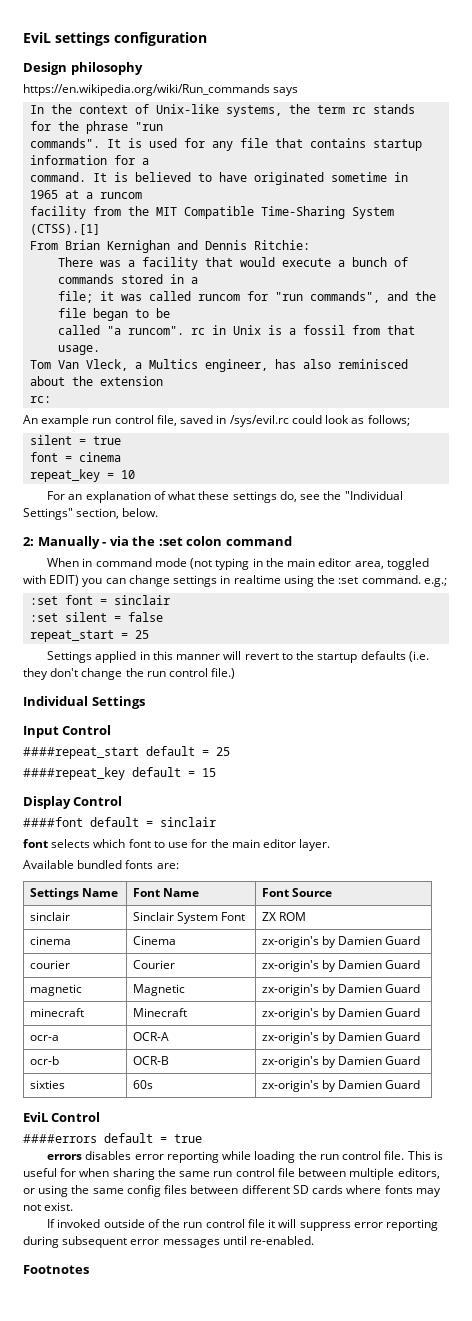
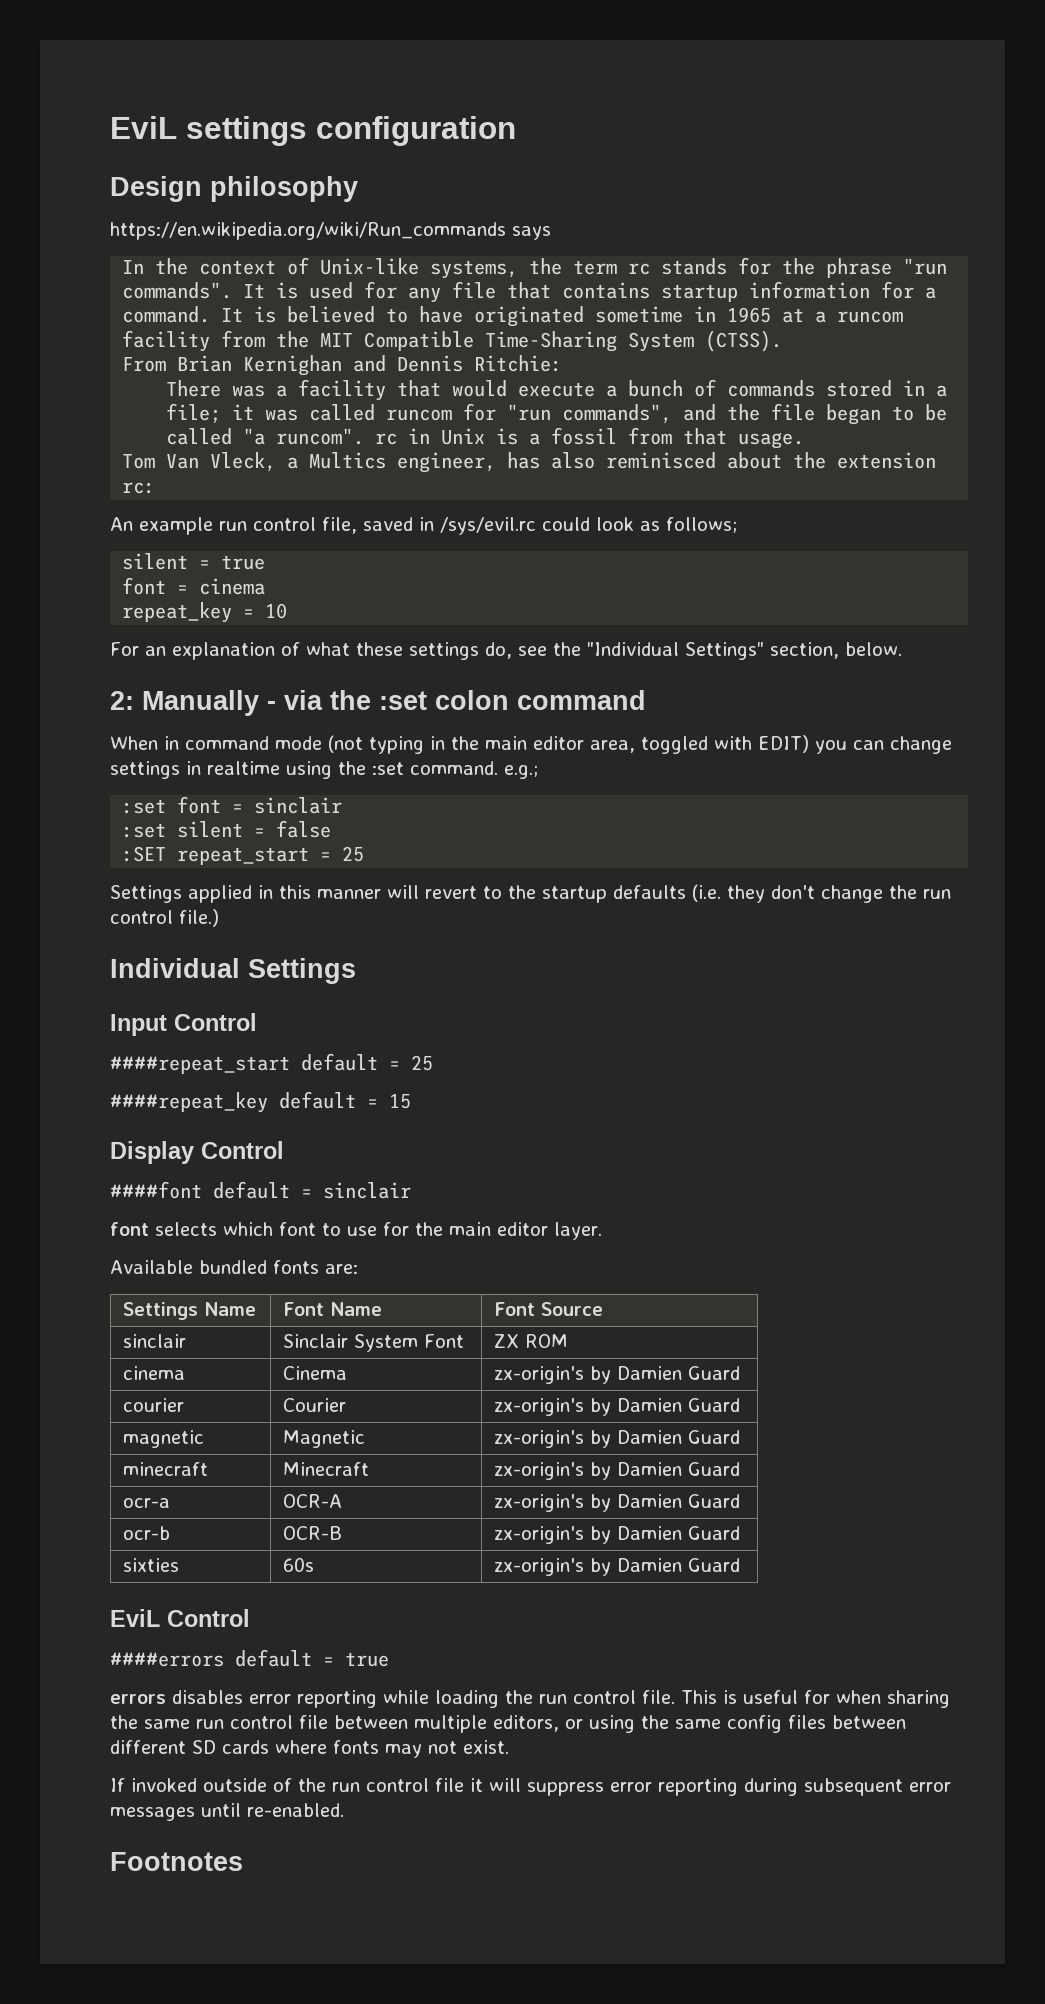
- facility from the MIT Compatible Time-Sharing System (CTSS).[1]
+ facility from the MIT Compatible Time-Sharing System (CTSS).
- repeat_start = 25
+ :SET repeat_start = 25

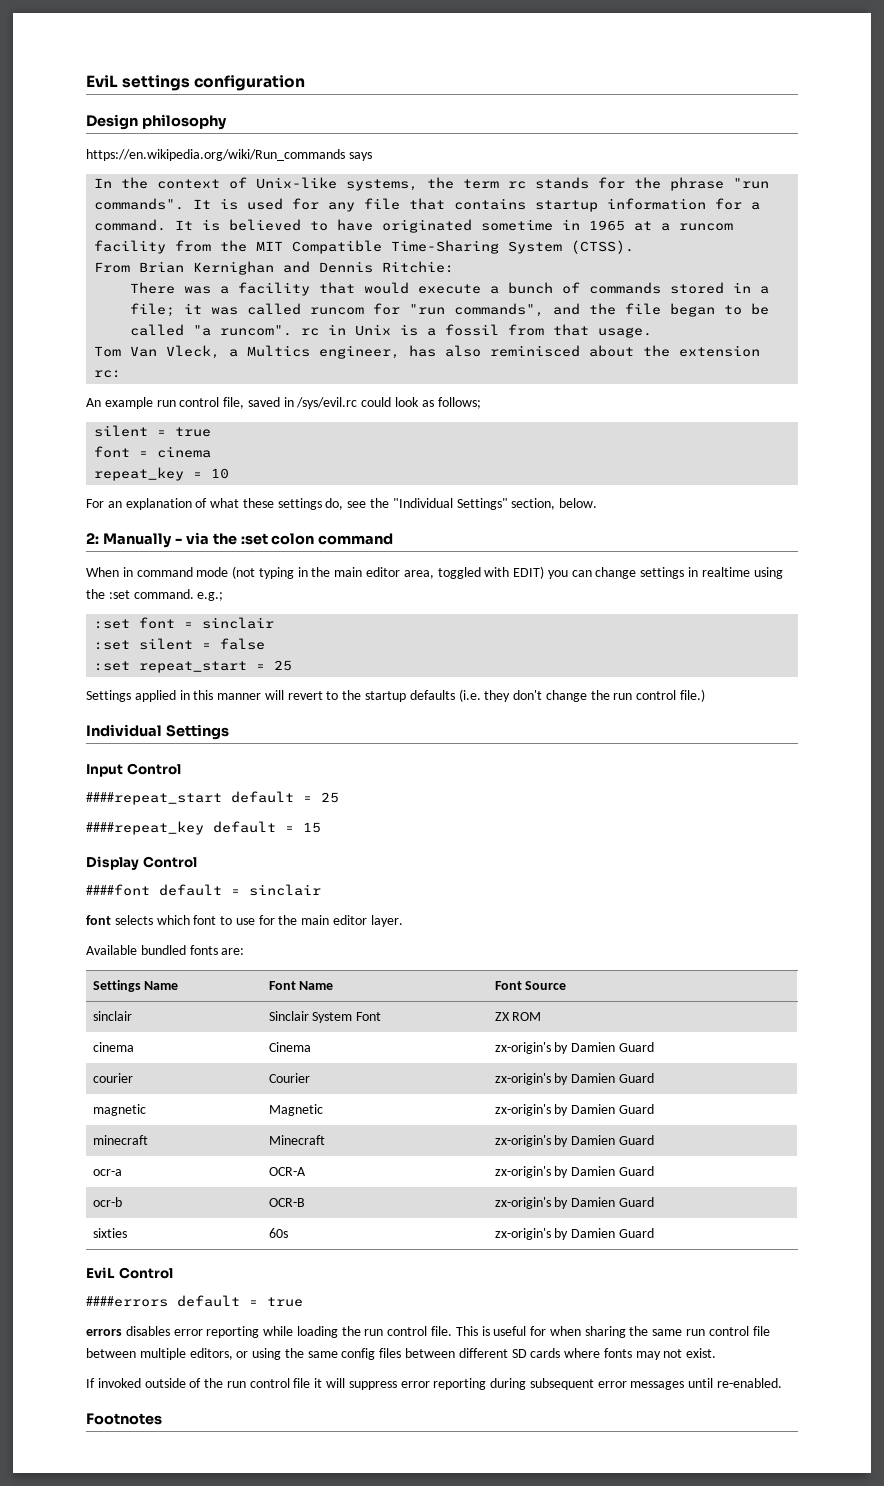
- :SET repeat_start = 25
+ :set repeat_start = 25

